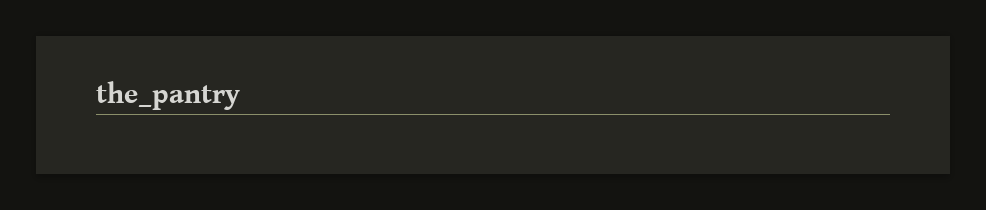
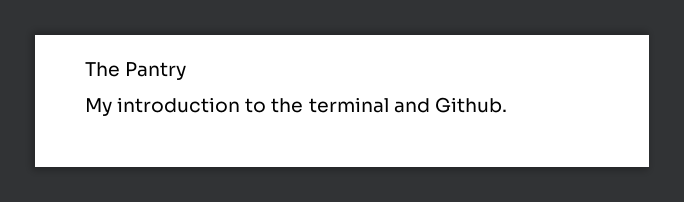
- the_pantry
+ The Pantry
+ My introduction to the terminal and Github.

